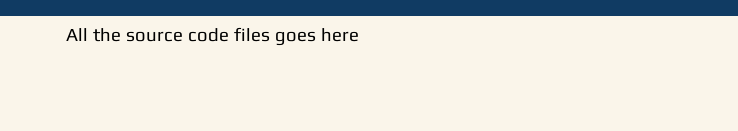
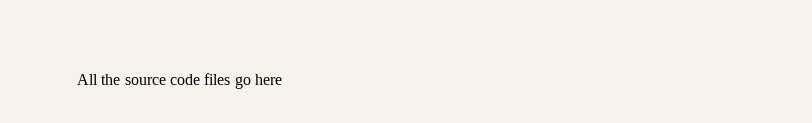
- All the source code files goes here
+ All the source code files go here

